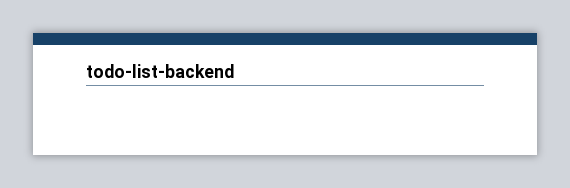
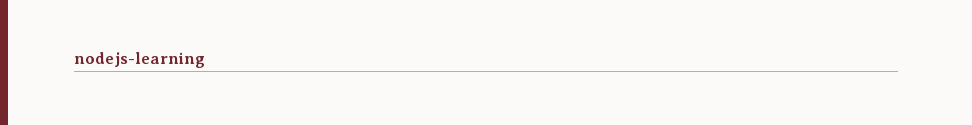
- todo-list-backend
+ nodejs-learning

